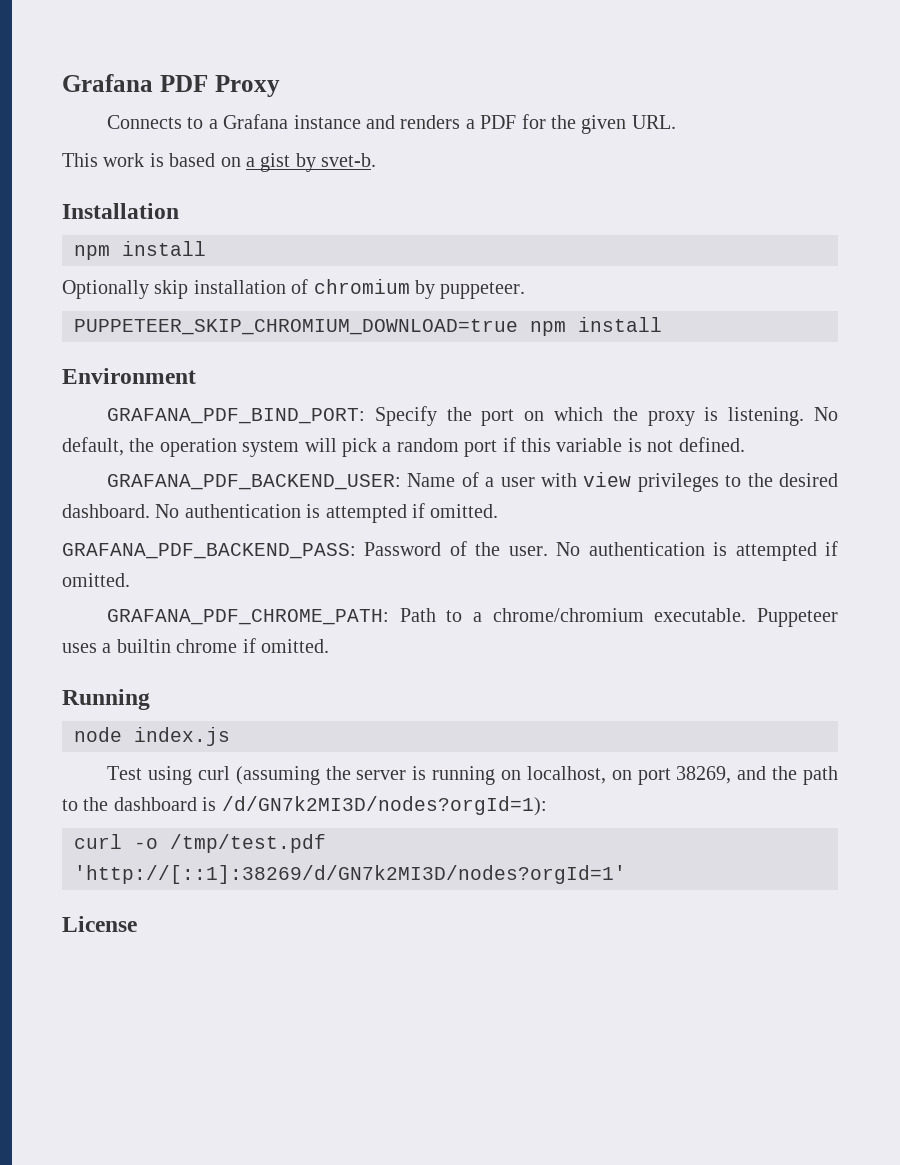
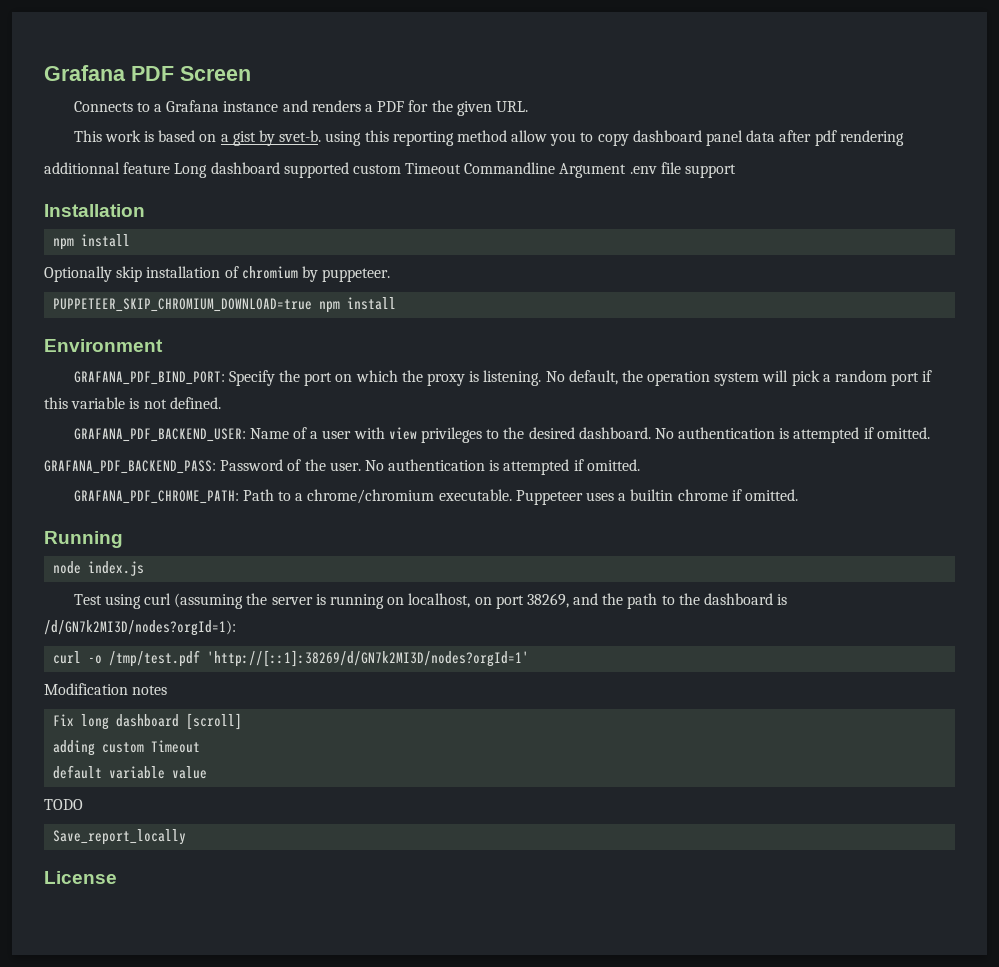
- Grafana PDF Proxy
+ Grafana PDF Screen
- This work is based on a gist by svet-b.
+ This work is based on a gist by svet-b. using this reporting method allow you to copy dashboard panel data after pdf rendering
+ additionnal feature Long dashboard supported custom Timeout Commandline Argument .env file support
+ Modification notes
+ Fix long dashboard [scroll]
+ adding custom Timeout
+ default variable value
+ TODO
+ Save_report_locally

